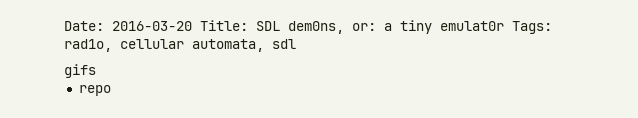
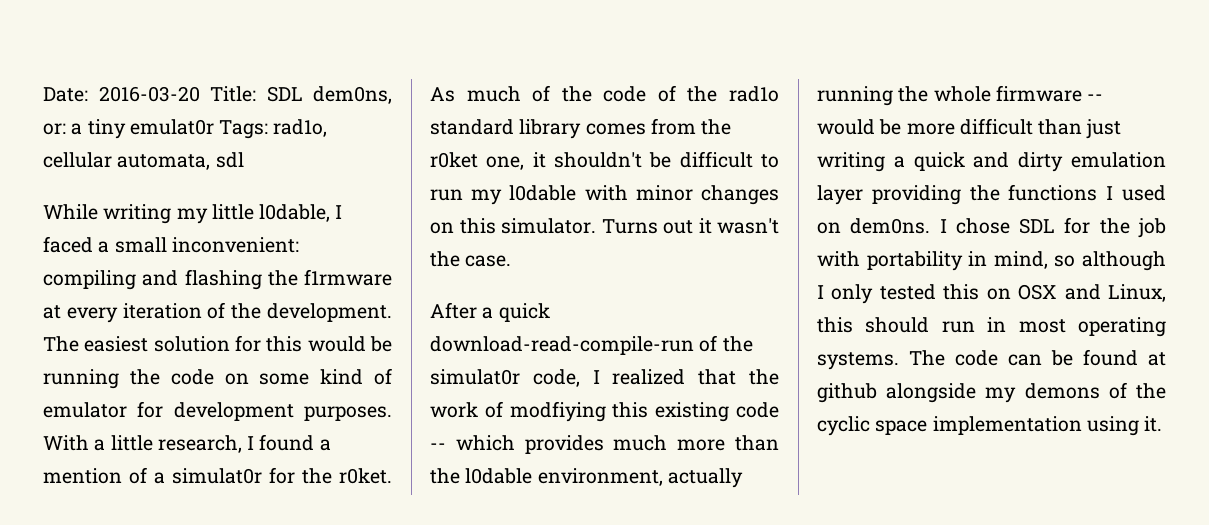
- gifs
- repo
+ While writing my little l0dable, I faced a small inconvenient: compiling and flashing the f1rmware at every iteration of the development. The easiest solution for this would be running the code on some kind of emulator for development purposes. With a little research, I found a mention of a simulat0r for the r0ket. As much of the code of the rad1o standard library comes from the r0ket one, it shouldn't be difficult to run my l0dable with minor changes on this simulator. Turns out it wasn't the case.
+ After a quick download-read-compile-run of the simulat0r code, I realized that the work of modfiying this existing code -- which provides much more than the l0dable environment, actually running the whole firmware -- would be more difficult than just writing a quick and dirty emulation layer providing the functions I used on dem0ns. I chose SDL for the job with portability in mind, so although I only tested this on OSX and Linux, this should run in most operating systems. The code can be found at github alongside my demons of the cyclic space implementation using it.

